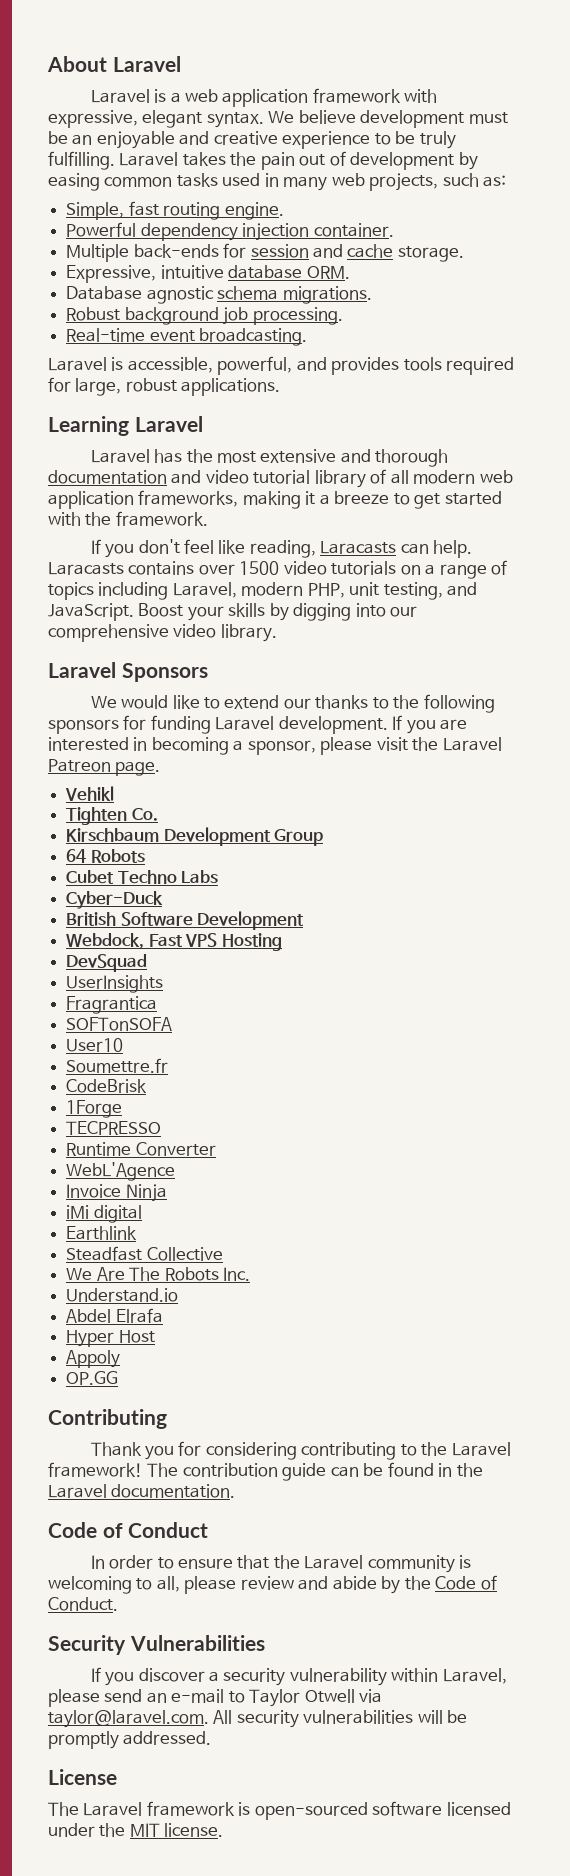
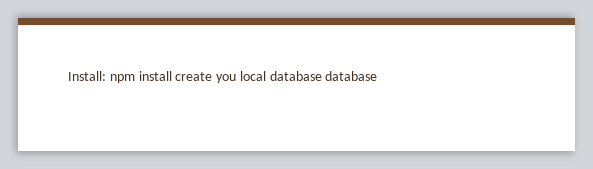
- About Laravel
- Laravel is a web application framework with expressive, elegant syntax. We believe development must be an enjoyable and creative experience to be truly fulfilling. Laravel takes the pain out of development by easing common tasks used in many web projects, such as:
- Simple, fast routing engine.
- Powerful dependency injection container.
- Multiple back-ends for session and cache storage.
- Expressive, intuitive database ORM.
- Database agnostic schema migrations.
- Robust background job processing.
- Real-time event broadcasting.
- Laravel is accessible, powerful, and provides tools required for large, robust applications.
- Learning Laravel
- Laravel has the most extensive and thorough documentation and video tutorial library of all modern web application frameworks, making it a breeze to get started with the framework.
- If you don't feel like reading, Laracasts can help. Laracasts contains over 1500 video tutorials on a range of topics including Laravel, modern PHP, unit testing, and JavaScript. Boost your skills by digging into our comprehensive video library.
- Laravel Sponsors
- We would like to extend our thanks to the following sponsors for funding Laravel development. If you are interested in becoming a sponsor, please visit the Laravel Patreon page.
- Vehikl
- Tighten Co.
- Kirschbaum Development Group
- 64 Robots
- Cubet Techno Labs
- Cyber-Duck
- British Software Development
- Webdock, Fast VPS Hosting
- DevSquad
- UserInsights
- Fragrantica
- SOFTonSOFA
- User10
- Soumettre.fr
- CodeBrisk
- 1Forge
- TECPRESSO
- Runtime Converter
- WebL'Agence
- Invoice Ninja
- iMi digital
- Earthlink
- Steadfast Collective
- We Are The Robots Inc.
- Understand.io
- Abdel Elrafa
- Hyper Host
- Appoly
- OP.GG
- Contributing
- Thank you for considering contributing to the Laravel framework! The contribution guide can be found in the Laravel documentation.
- Code of Conduct
- In order to ensure that the Laravel community is welcoming to all, please review and abide by the Code of Conduct.
- Security Vulnerabilities
- If you discover a security vulnerability within Laravel, please send an e-mail to Taylor Otwell via taylor@laravel.com. All security vulnerabilities will be promptly addressed.
- License
- The Laravel framework is open-sourced software licensed under the MIT license.
+ Install: npm install create you local database database

